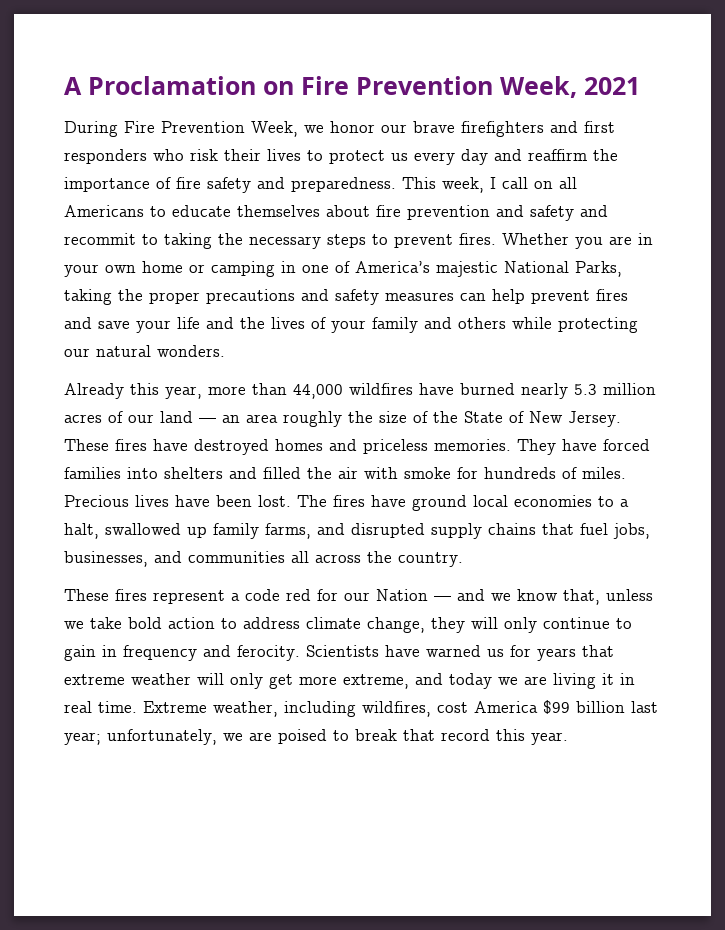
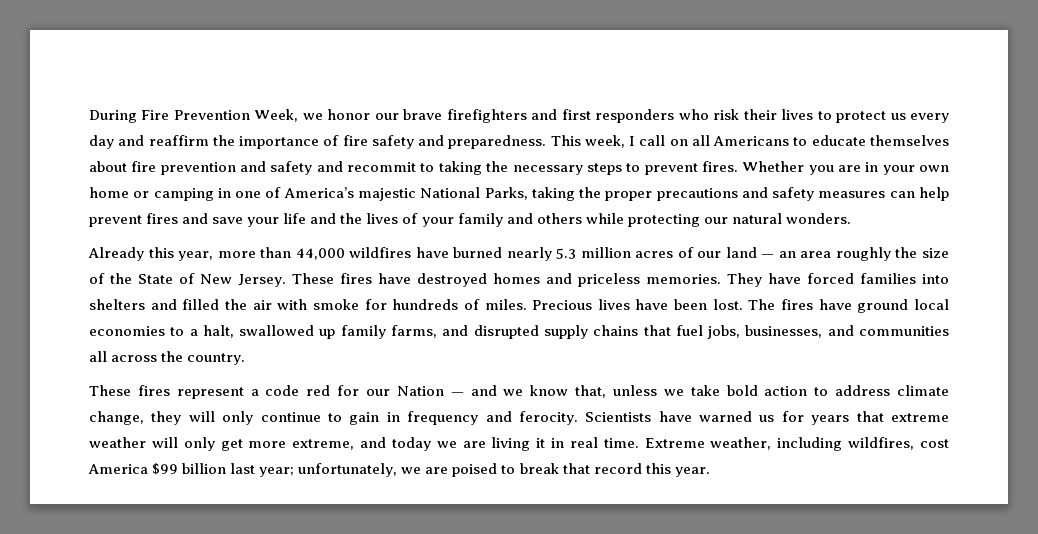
- A Proclamation on Fire Prevention Week, 2021

